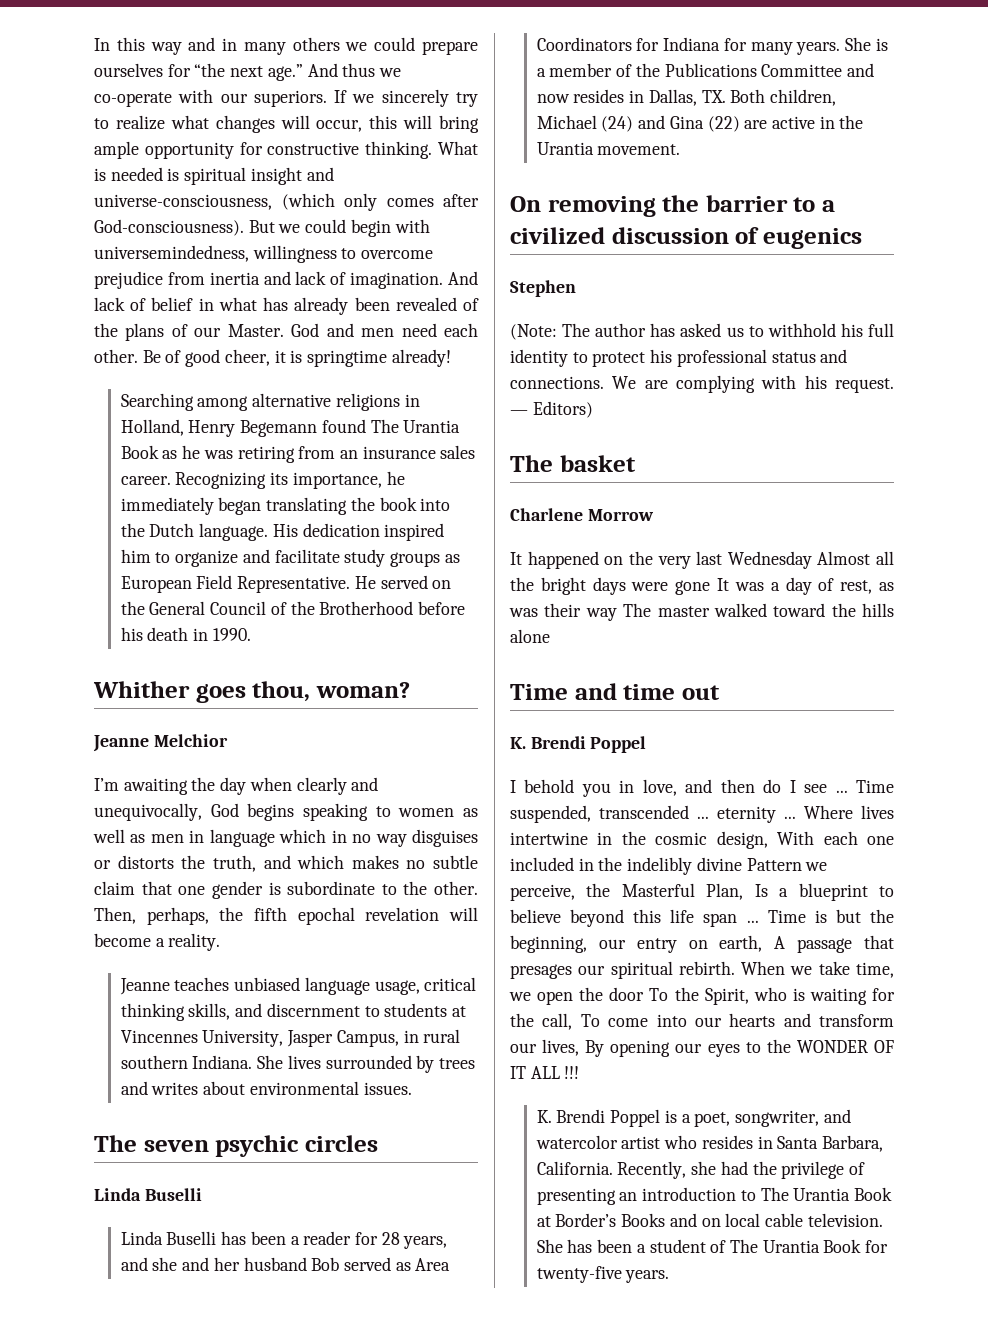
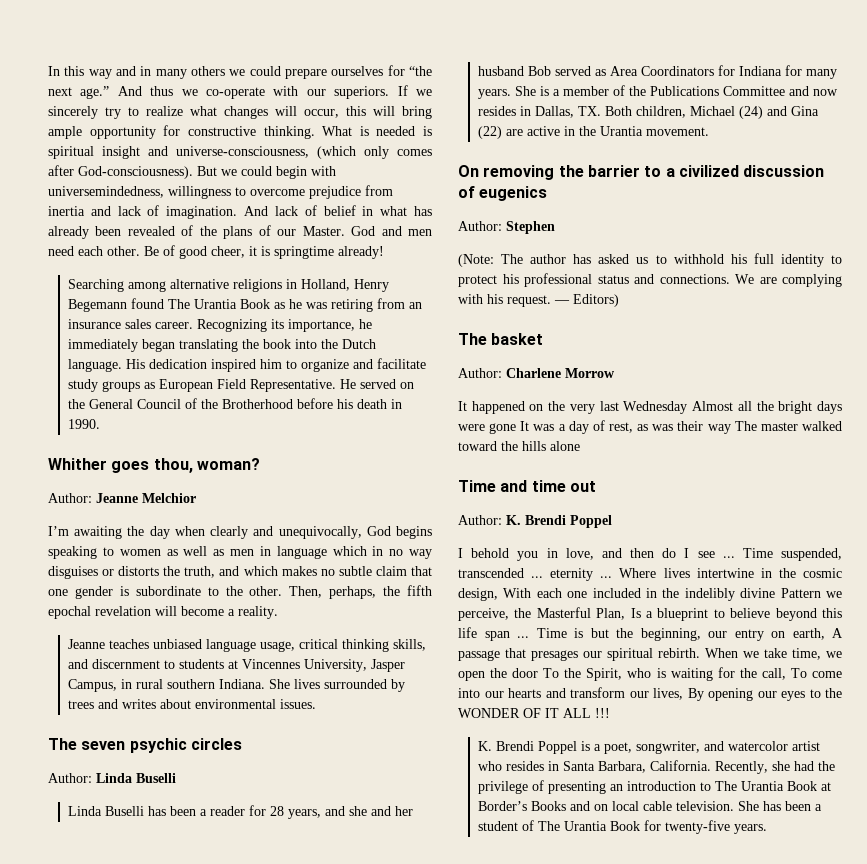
- Jeanne Melchior
+ Author: Jeanne Melchior
  The seven psychic circles
- Linda Buselli
+ Author: Linda Buselli
- Stephen
+ Author: Stephen
- Charlene Morrow
+ Author: Charlene Morrow
  Time and time out
- K. Brendi Poppel
+ Author: K. Brendi Poppel

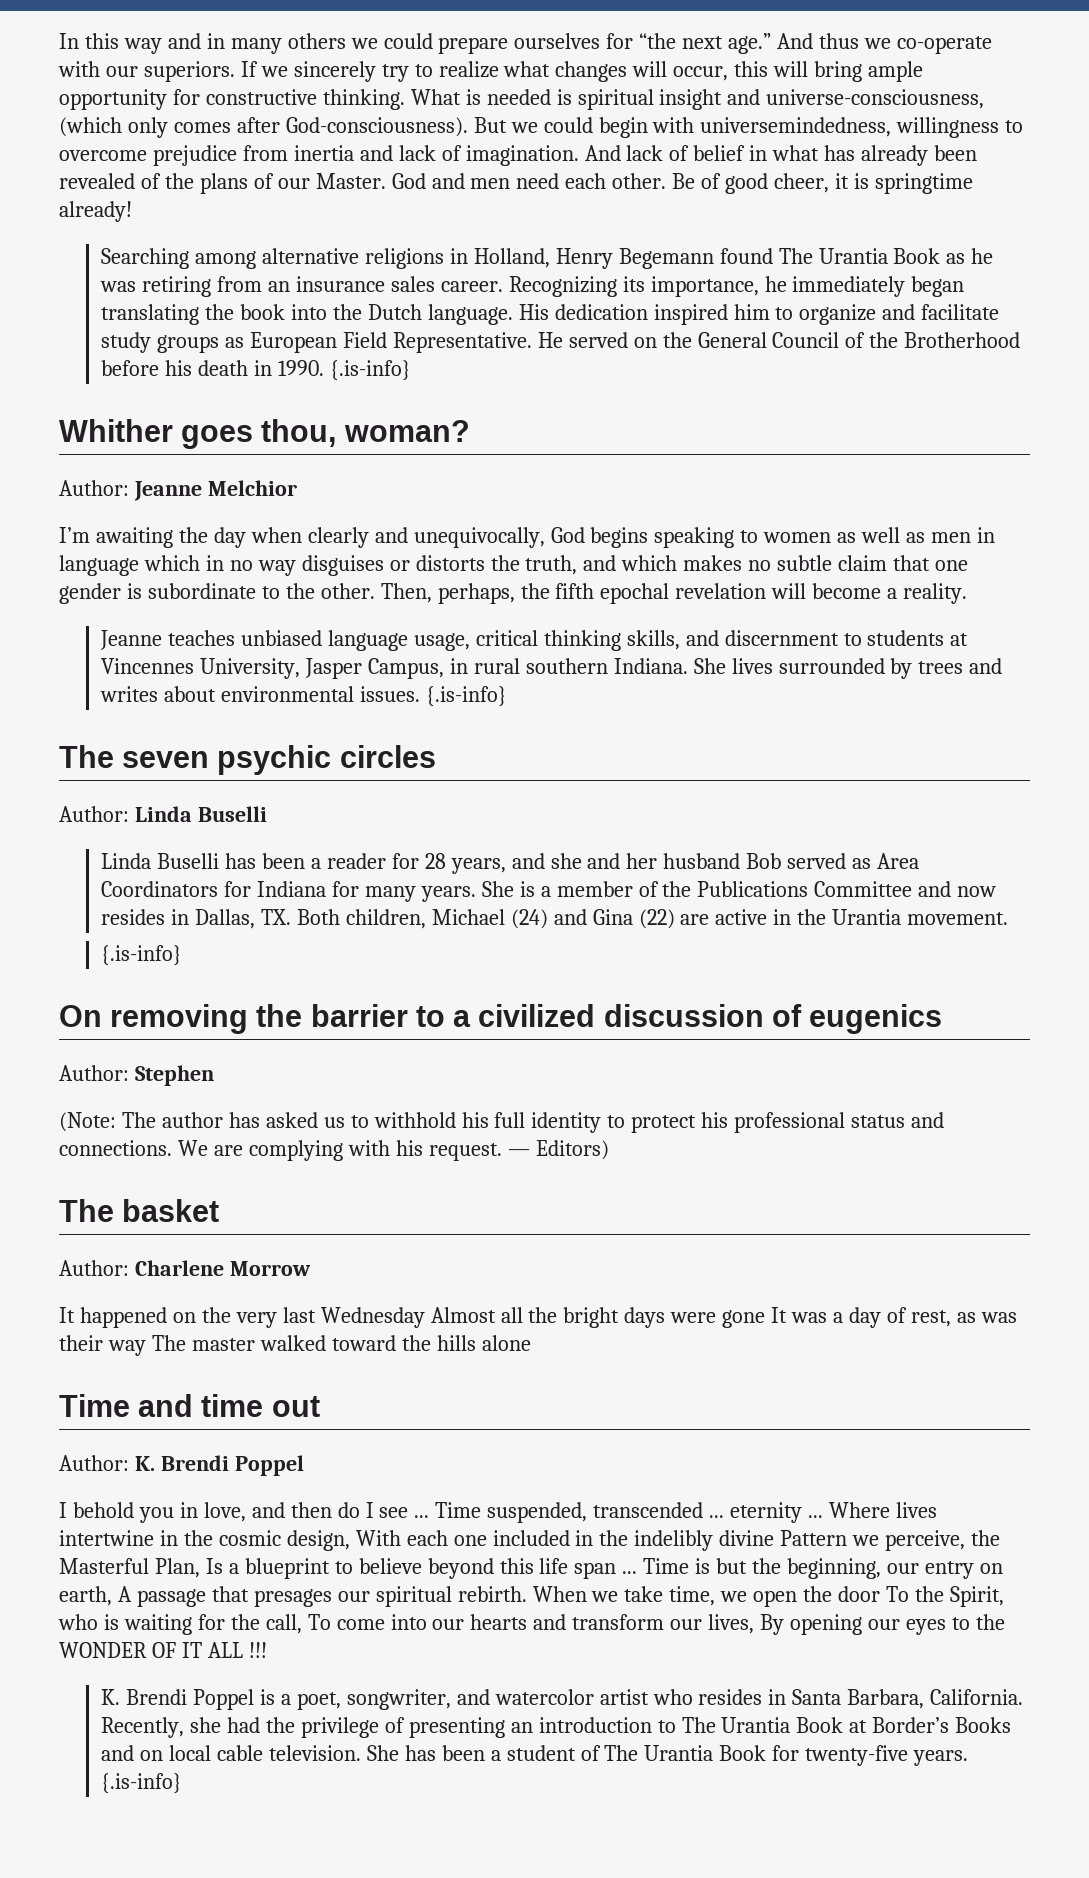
- He served on the General Council of the Brotherhood before his death in 1990.
+ He served on the General Council of the Brotherhood before his death in 1990. {.is-info}
- She lives surrounded by trees and writes about environmental issues.
+ She lives surrounded by trees and writes about environmental issues. {.is-info}
  She is a member of the Publications Committee and now resides in Dallas, TX. Both children, Michael (24) and Gina (22) are active in the Urantia movement.
+ {.is-info}
- She has been a student of The Urantia Book for twenty-five years.
+ She has been a student of The Urantia Book for twenty-five years. {.is-info}

